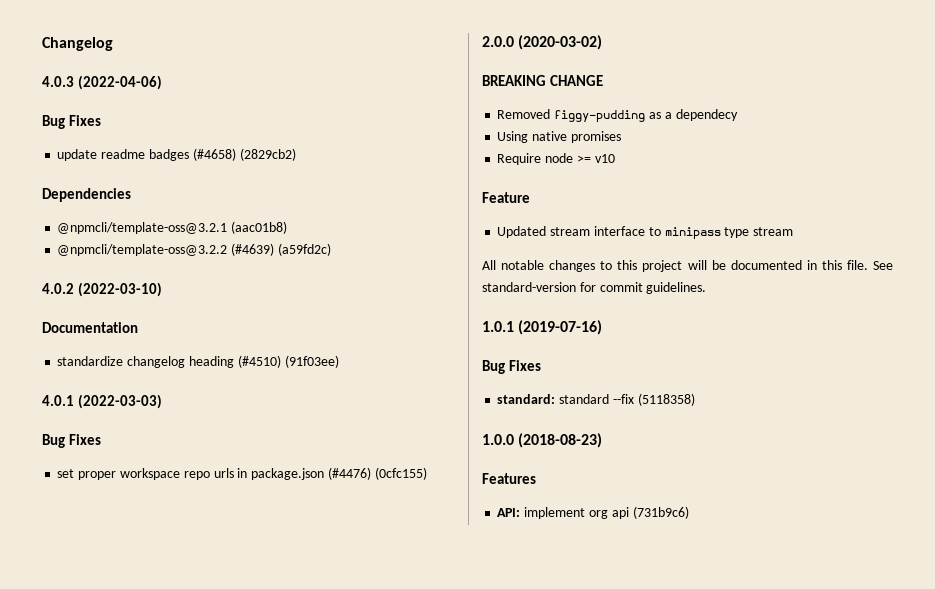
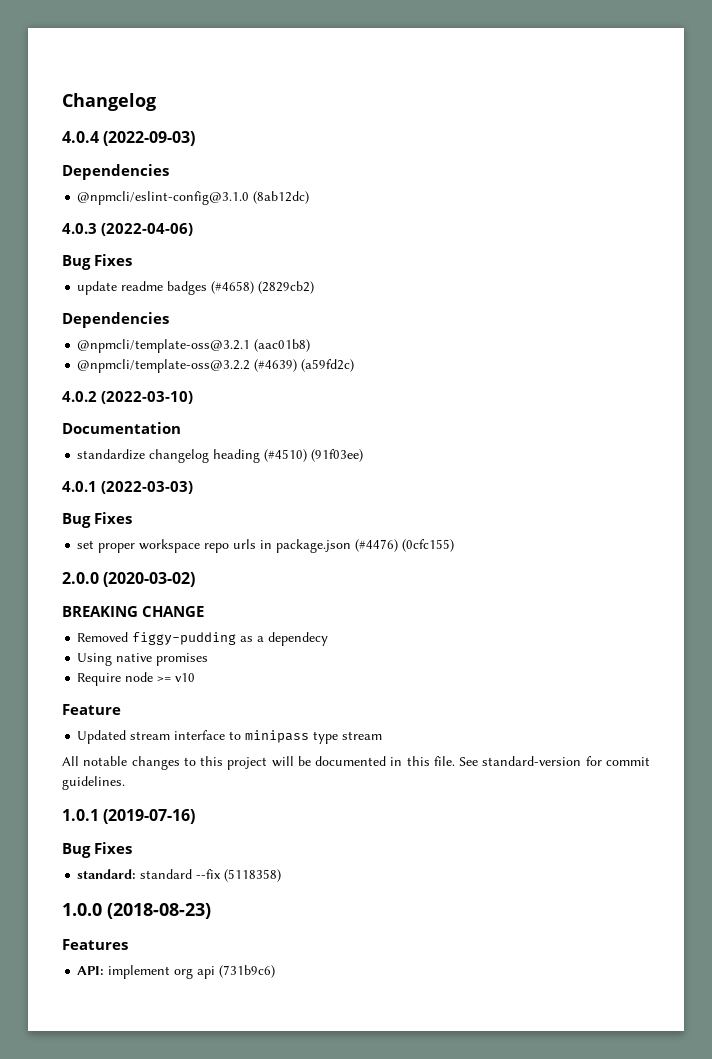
+ 4.0.4 (2022-09-03)
+ Dependencies
+ @npmcli/eslint-config@3.1.0 (8ab12dc)

